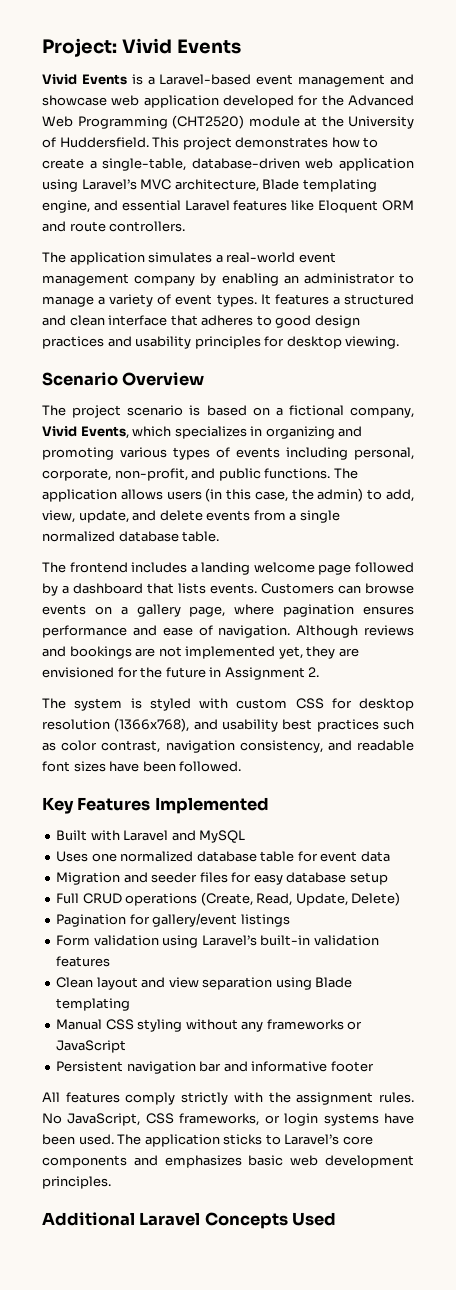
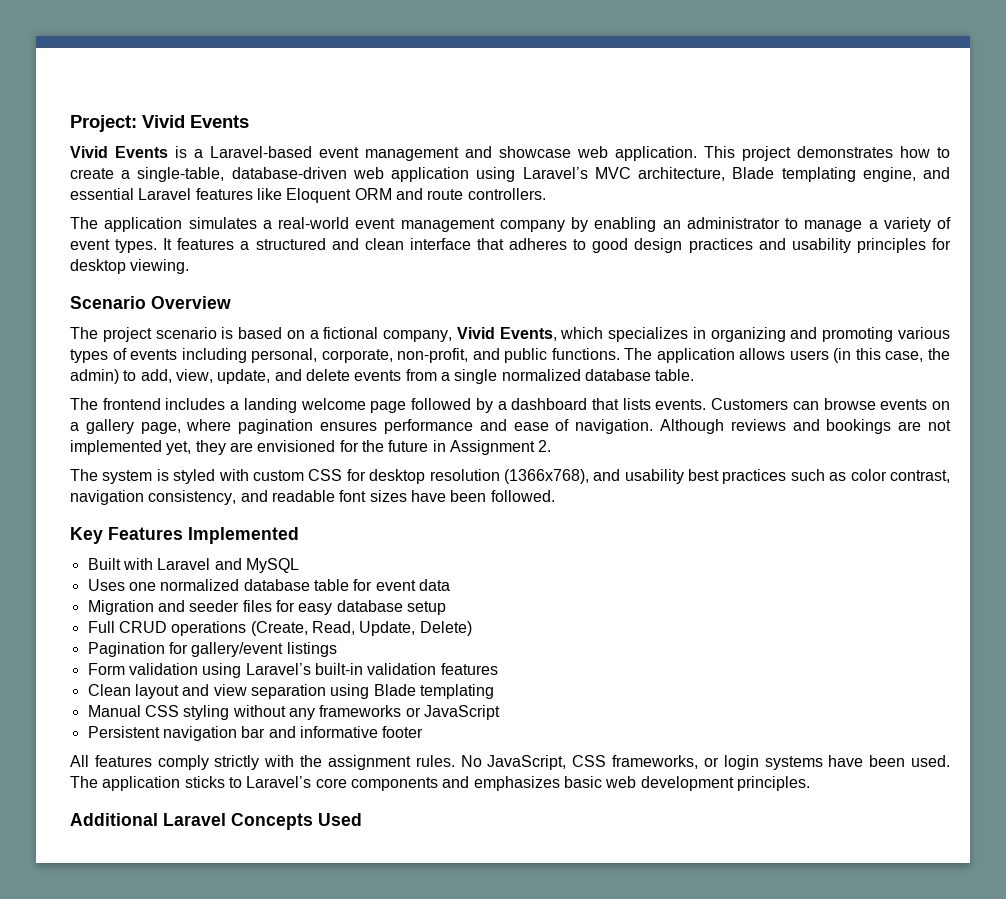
- Vivid Events is a Laravel-based event management and showcase web application developed for the Advanced Web Programming (CHT2520) module at the University of Huddersfield.
+ Vivid Events is a Laravel-based event management and showcase web application.

